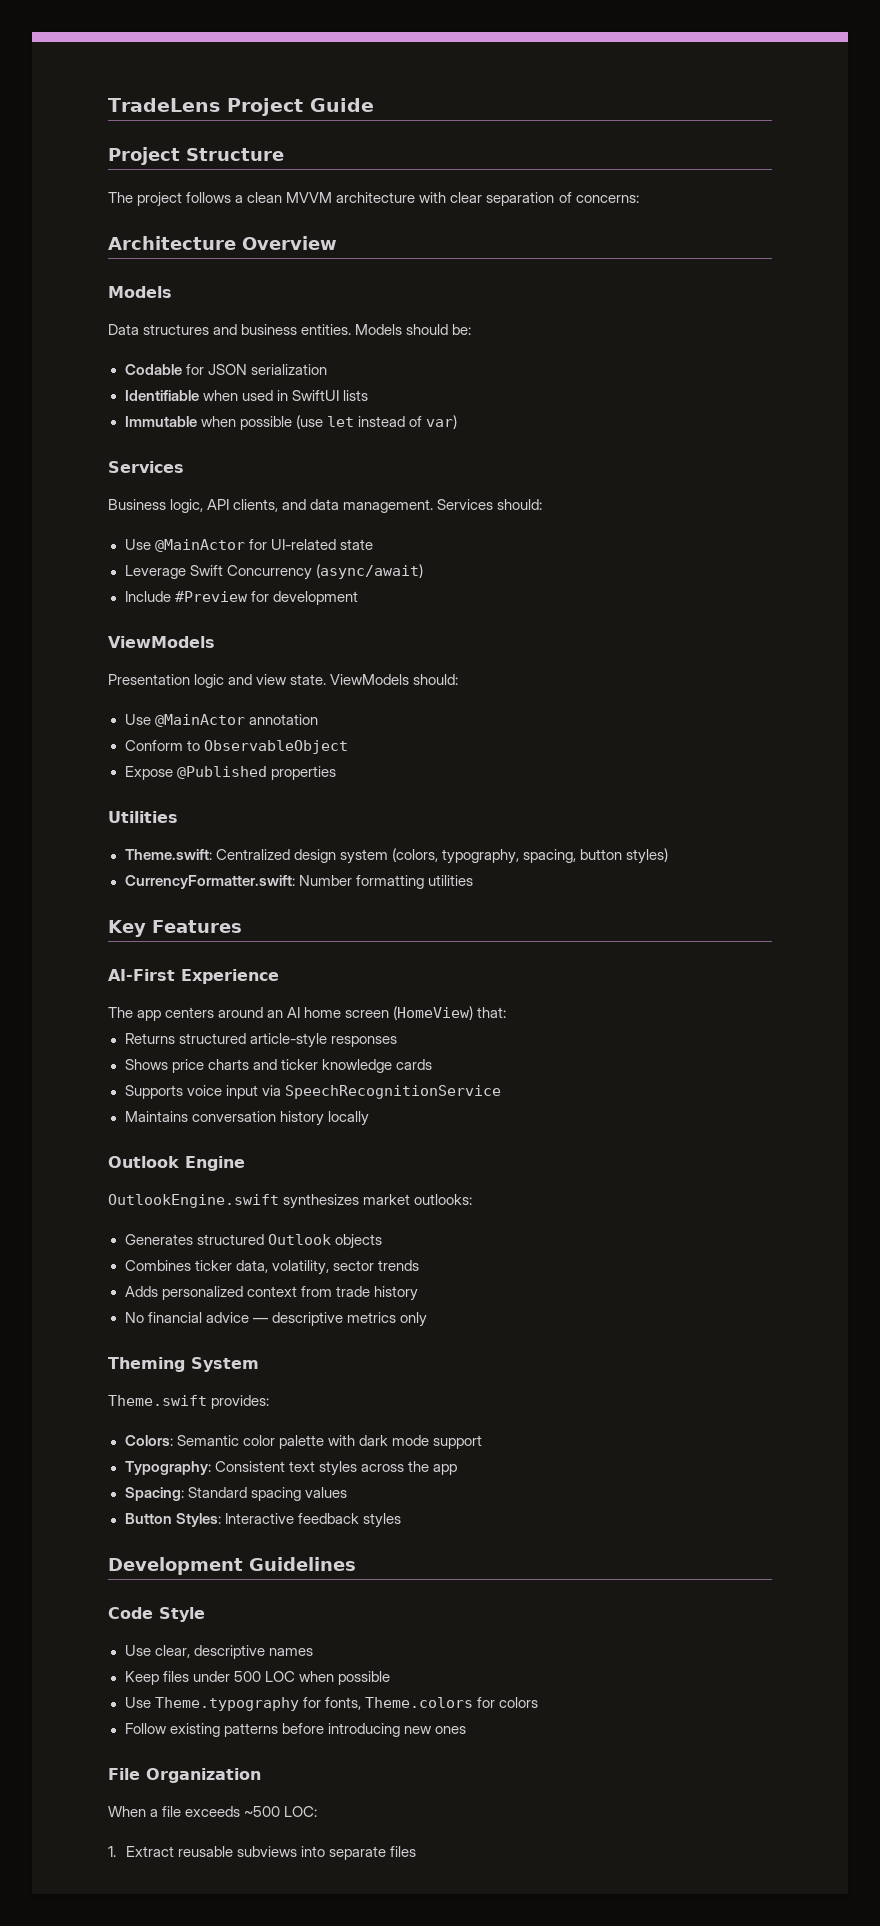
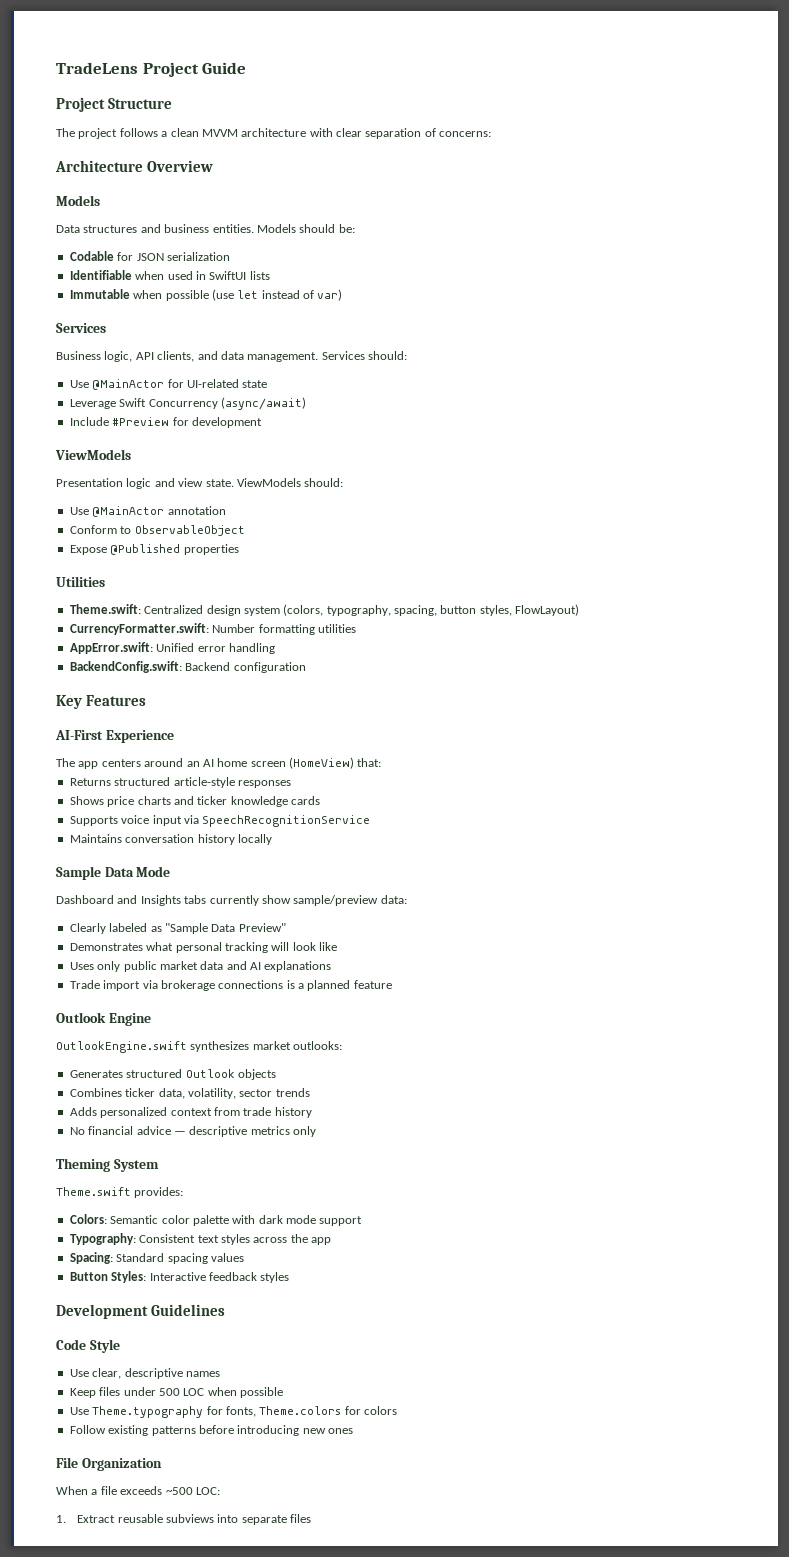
- Theme.swift: Centralized design system (colors, typography, spacing, button styles)
+ Theme.swift: Centralized design system (colors, typography, spacing, button styles, FlowLayout)
+ AppError.swift: Unified error handling
+ BackendConfig.swift: Backend configuration
+ Sample Data Mode
+ Dashboard and Insights tabs currently show sample/preview data:
+ Clearly labeled as "Sample Data Preview"
+ Demonstrates what personal tracking will look like
+ Uses only public market data and AI explanations
+ Trade import via brokerage connections is a planned feature

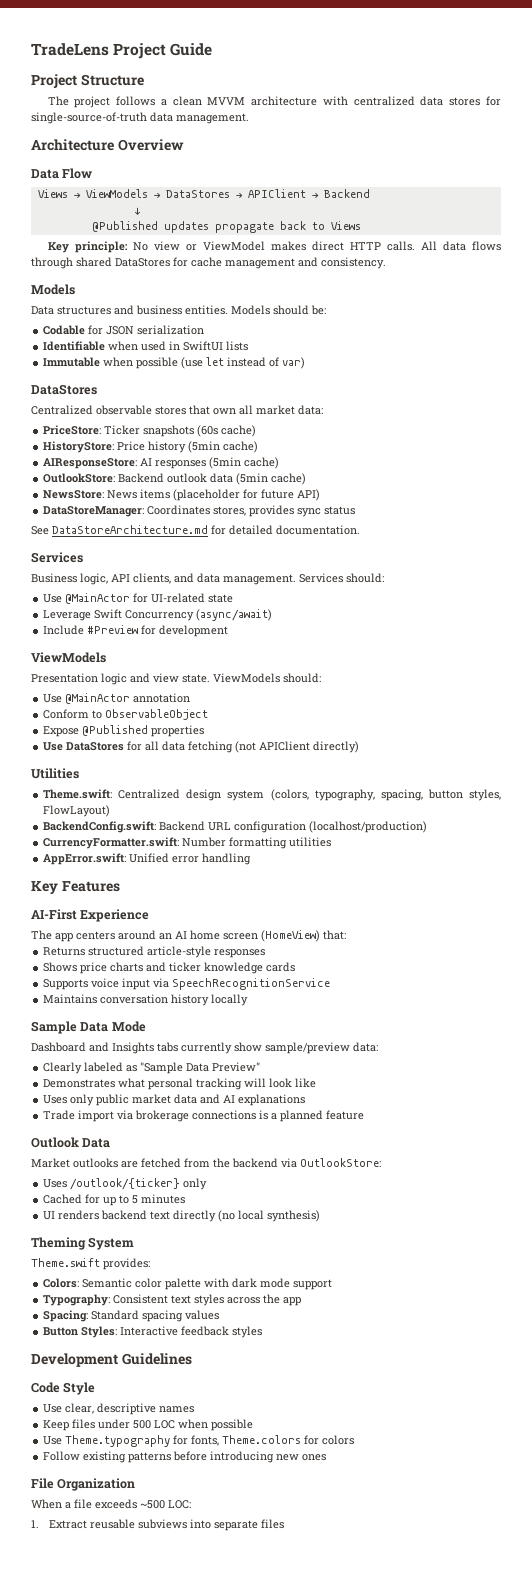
- The project follows a clean MVVM architecture with clear separation of concerns:
+ The project follows a clean MVVM architecture with centralized data stores for single-source-of-truth data management.
  Architecture Overview
+ Data Flow
+ Views → ViewModels → DataStores → APIClient → Backend
+ ↓
+ @Published updates propagate back to Views
+ Key principle: No view or ViewModel makes direct HTTP calls. All data flows through shared DataStores for cache management and consistency.
  Immutable when possible (use let instead of var)
+ DataStores
+ Centralized observable stores that own all market data:
+ PriceStore: Ticker snapshots (60s cache)
+ HistoryStore: Price history (5min cache)
+ AIResponseStore: AI responses (5min cache)
+ OutlookStore: Backend outlook data (5min cache)
+ NewsStore: News items (placeholder for future API)
+ DataStoreManager: Coordinates stores, provides sync status
+ See DataStoreArchitecture.md for detailed documentation.
+ Use DataStores for all data fetching (not APIClient directly)
+ BackendConfig.swift: Backend URL configuration (localhost/production)
- BackendConfig.swift: Backend configuration
- Outlook Engine
- OutlookEngine.swift synthesizes market outlooks:
- Generates structured Outlook objects
- Combines ticker data, volatility, sector trends
- Adds personalized context from trade history
- No financial advice — descriptive metrics only
+ Outlook Data
+ Market outlooks are fetched from the backend via OutlookStore:
+ Uses /outlook/{ticker} only
+ Cached for up to 5 minutes
+ UI renders backend text directly (no local synthesis)

